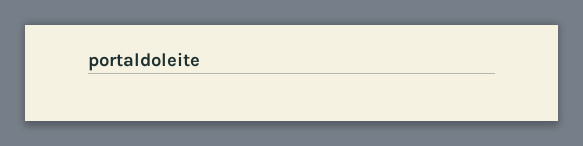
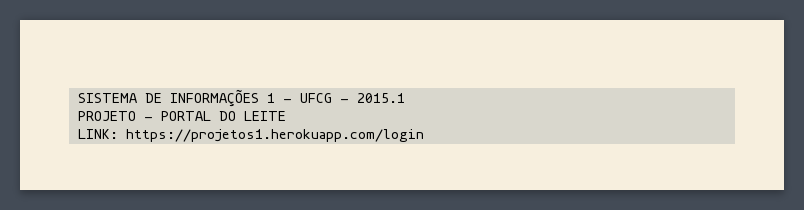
- portaldoleite
+ SISTEMA DE INFORMAÇÕES 1 - UFCG - 2015.1
+ PROJETO - PORTAL DO LEITE
+ LINK: https://projetos1.herokuapp.com/login

